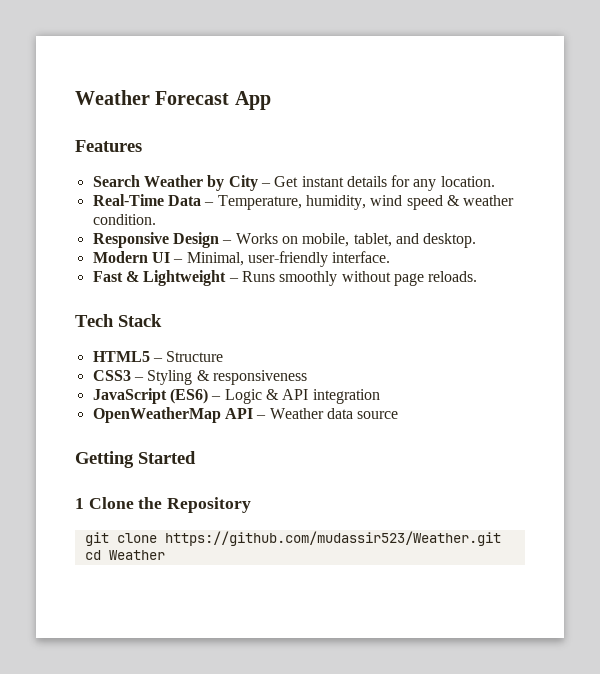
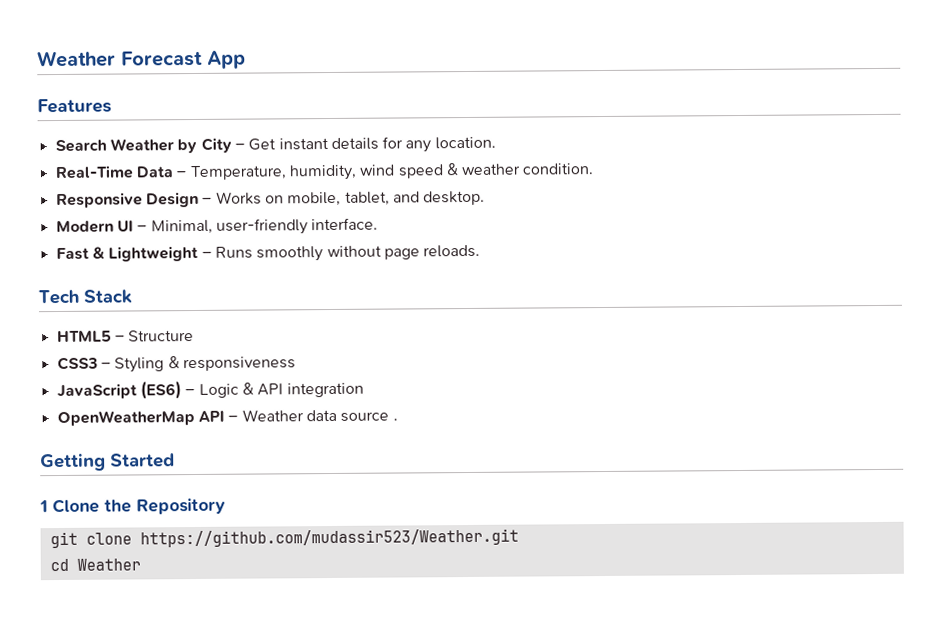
- OpenWeatherMap API – Weather data source
+ OpenWeatherMap API – Weather data source .

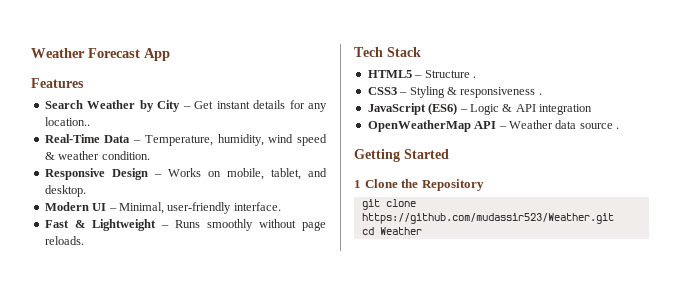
- Search Weather by City – Get instant details for any location.
+ Search Weather by City – Get instant details for any location..
- HTML5 – Structure
+ HTML5 – Structure .
- CSS3 – Styling & responsiveness
+ CSS3 – Styling & responsiveness .

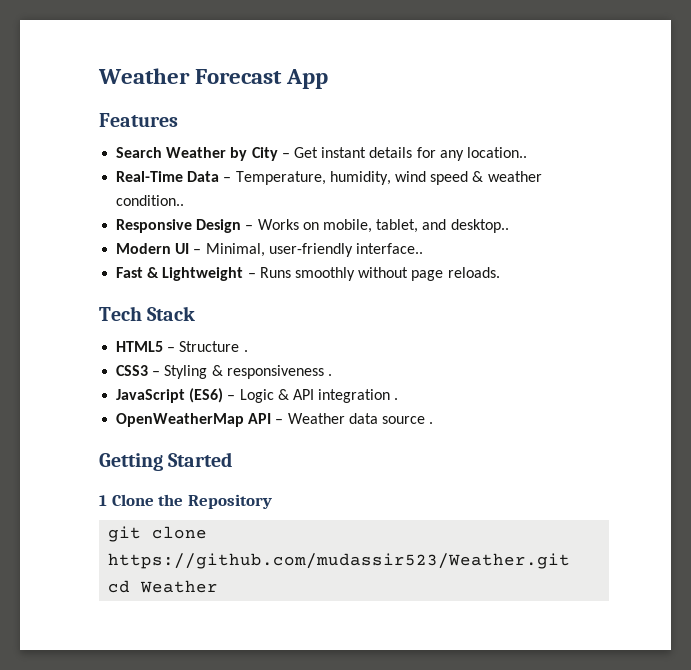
- Real-Time Data – Temperature, humidity, wind speed & weather condition.
+ Real-Time Data – Temperature, humidity, wind speed & weather condition..
- Responsive Design – Works on mobile, tablet, and desktop.
+ Responsive Design – Works on mobile, tablet, and desktop..
- Modern UI – Minimal, user-friendly interface.
+ Modern UI – Minimal, user-friendly interface..
- JavaScript (ES6) – Logic & API integration
+ JavaScript (ES6) – Logic & API integration .

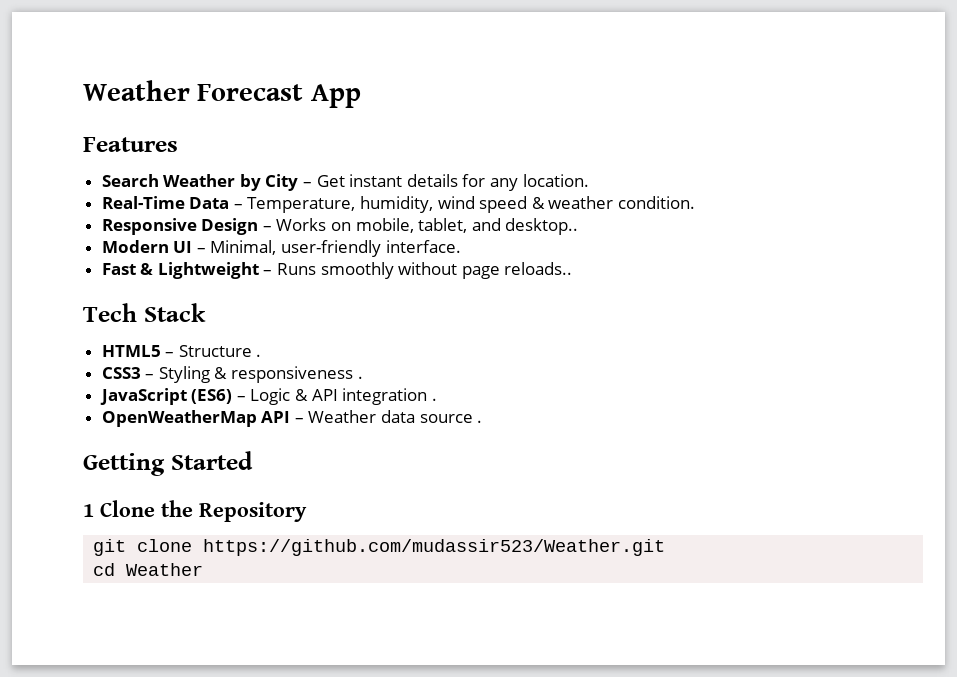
- Search Weather by City – Get instant details for any location..
+ Search Weather by City – Get instant details for any location.
- Real-Time Data – Temperature, humidity, wind speed & weather condition..
+ Real-Time Data – Temperature, humidity, wind speed & weather condition.
- Modern UI – Minimal, user-friendly interface..
+ Modern UI – Minimal, user-friendly interface.
- Fast & Lightweight – Runs smoothly without page reloads.
+ Fast & Lightweight – Runs smoothly without page reloads..

